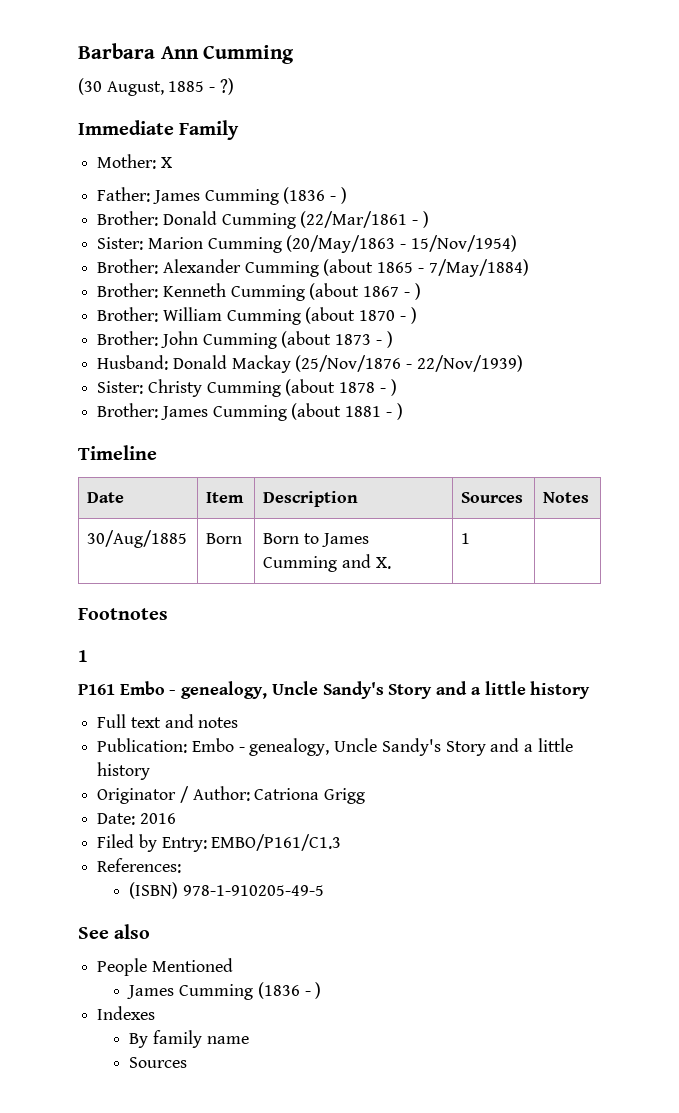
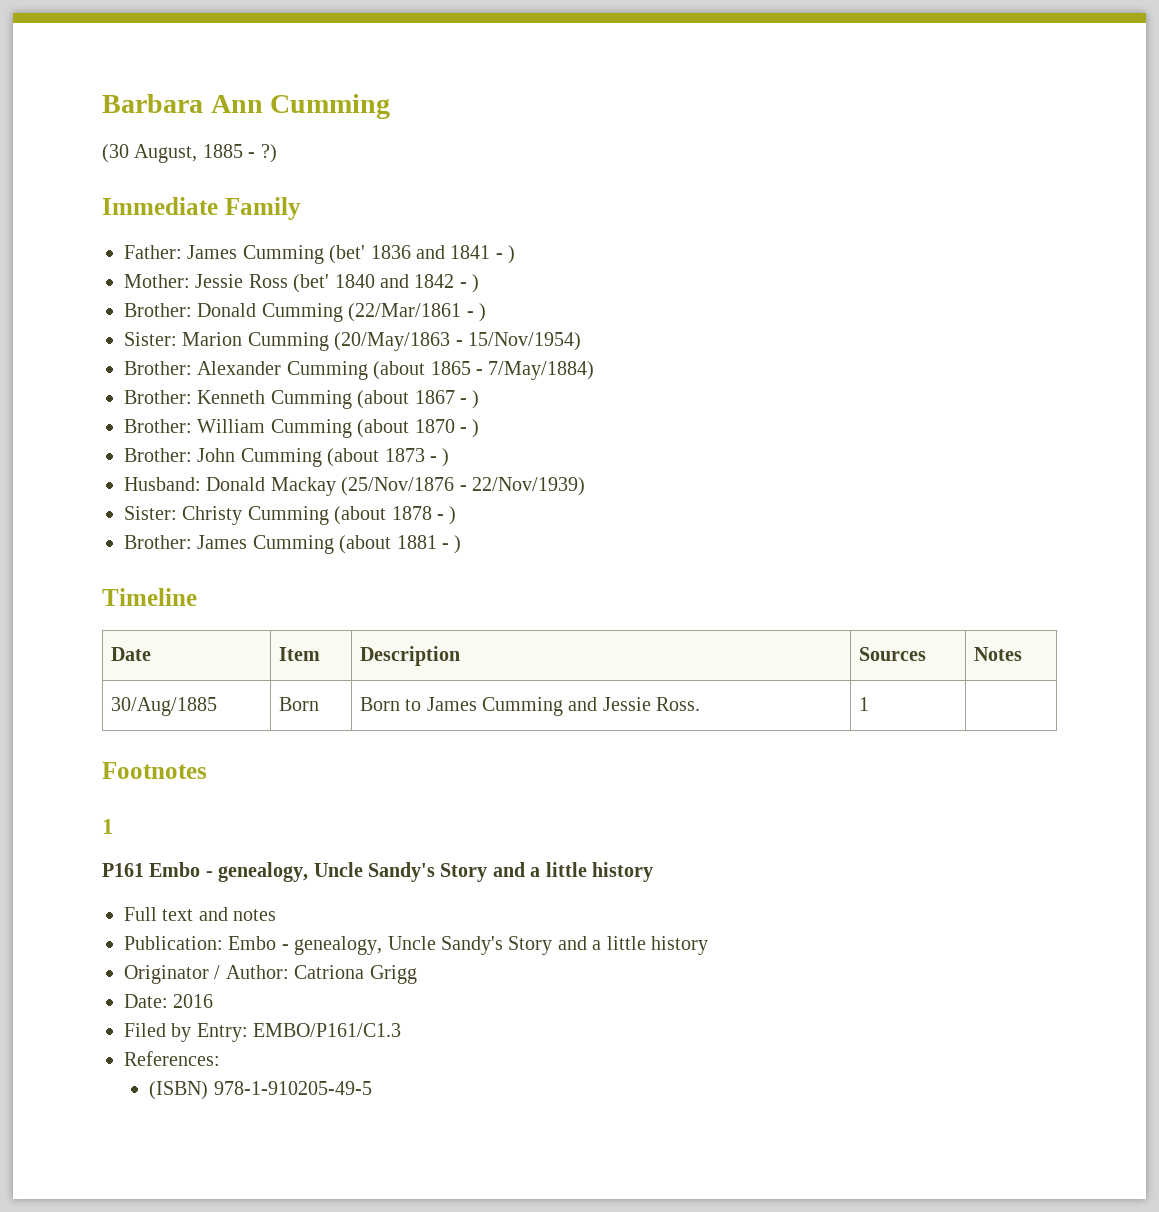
- Mother: X
- Father: James Cumming (1836 - )
+ Father: James Cumming (bet' 1836 and 1841 - )
+ Mother: Jessie Ross (bet' 1840 and 1842 - )
- 30/Aug/1885 | Born | Born to James Cumming and X. | 1 |
+ 30/Aug/1885 | Born | Born to James Cumming and Jessie Ross. | 1 |
- See also
- People Mentioned
- James Cumming (1836 - )
- Indexes
- By family name
- Sources

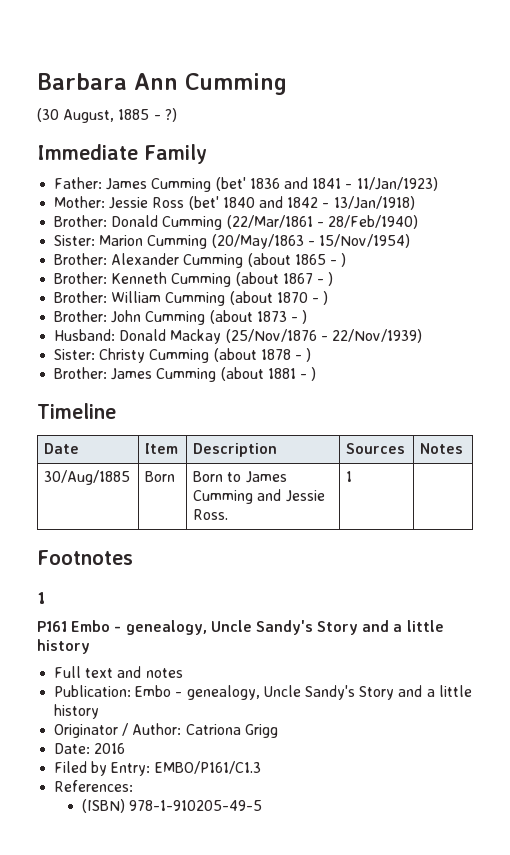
- Father: James Cumming (bet' 1836 and 1841 - )
+ Father: James Cumming (bet' 1836 and 1841 - 11/Jan/1923)
- Mother: Jessie Ross (bet' 1840 and 1842 - )
+ Mother: Jessie Ross (bet' 1840 and 1842 - 13/Jan/1918)
- Brother: Donald Cumming (22/Mar/1861 - )
+ Brother: Donald Cumming (22/Mar/1861 - 28/Feb/1940)
- Brother: Alexander Cumming (about 1865 - 7/May/1884)
+ Brother: Alexander Cumming (about 1865 - )

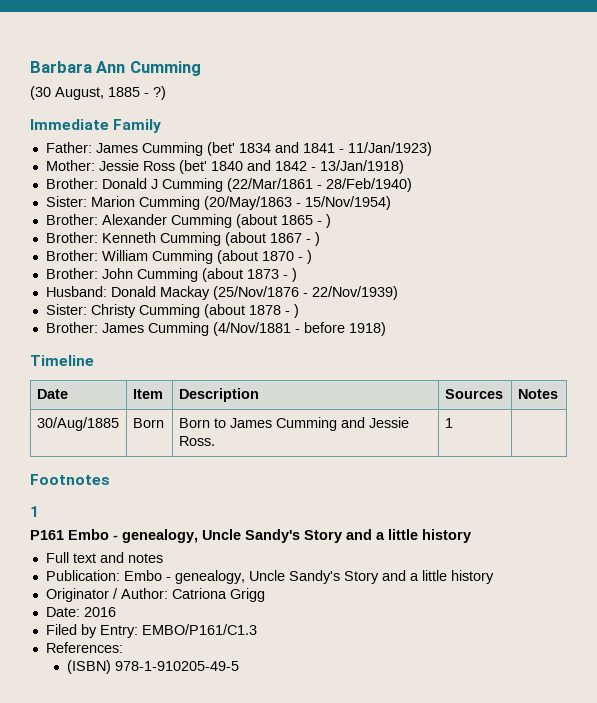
- Father: James Cumming (bet' 1836 and 1841 - 11/Jan/1923)
+ Father: James Cumming (bet' 1834 and 1841 - 11/Jan/1923)
- Brother: Donald Cumming (22/Mar/1861 - 28/Feb/1940)
+ Brother: Donald J Cumming (22/Mar/1861 - 28/Feb/1940)
- Brother: James Cumming (about 1881 - )
+ Brother: James Cumming (4/Nov/1881 - before 1918)

